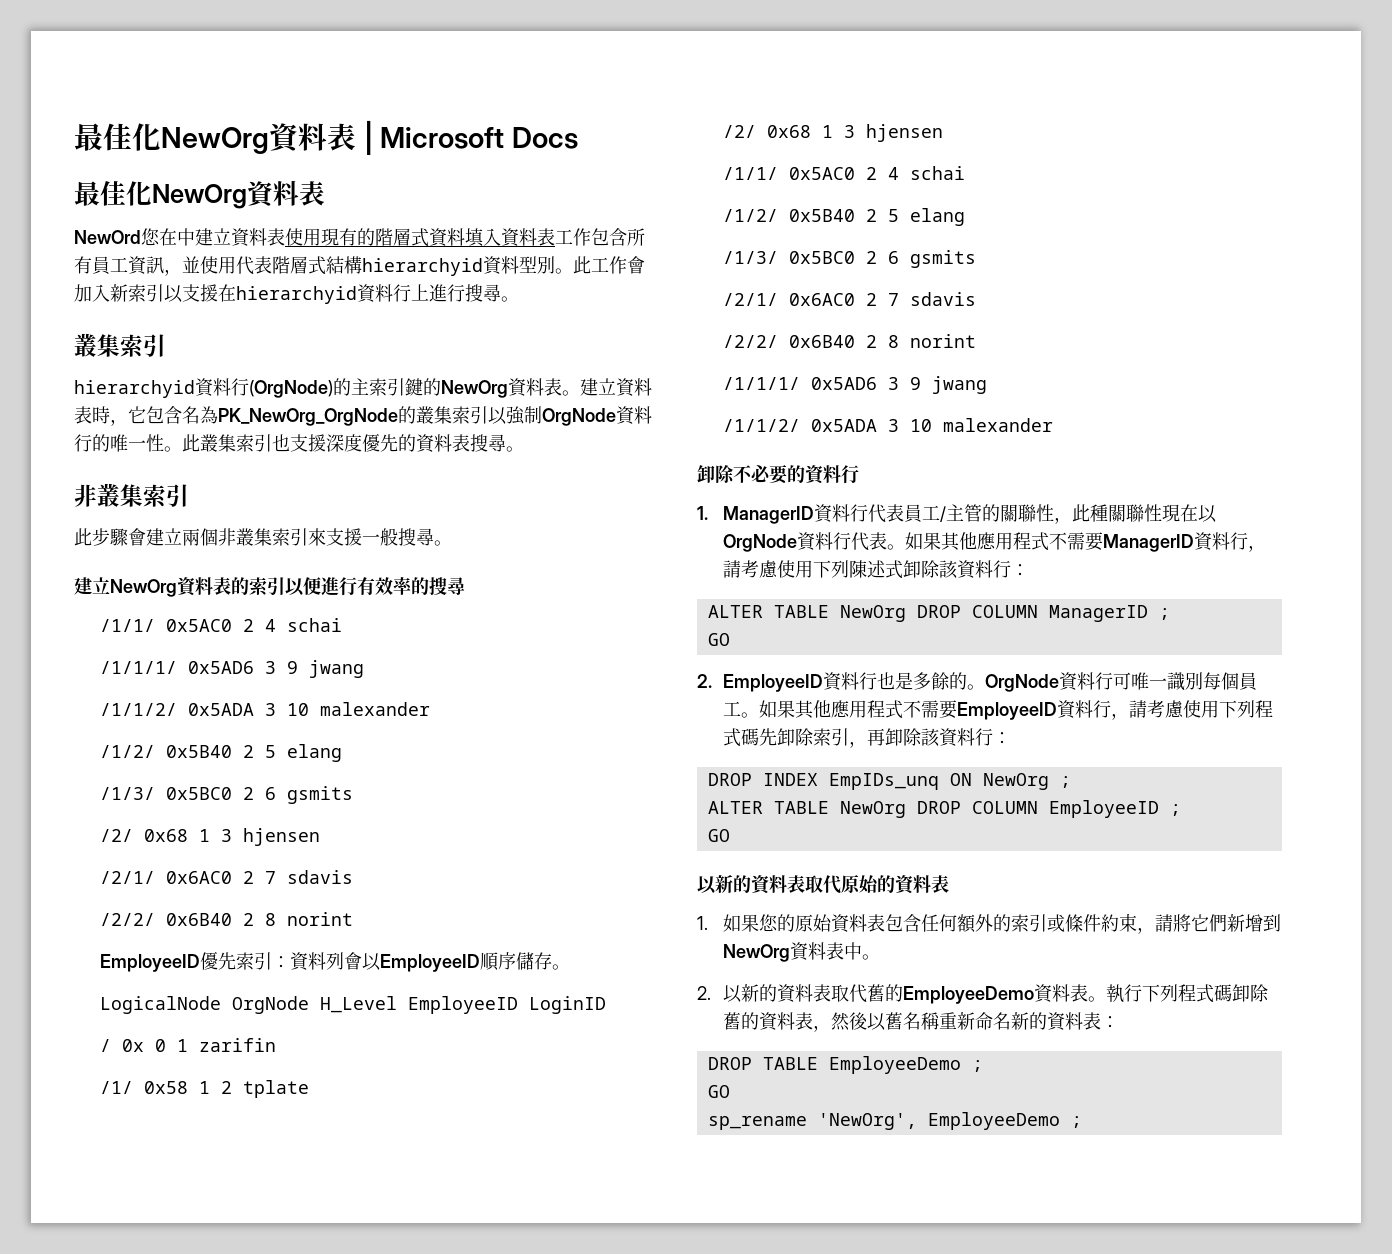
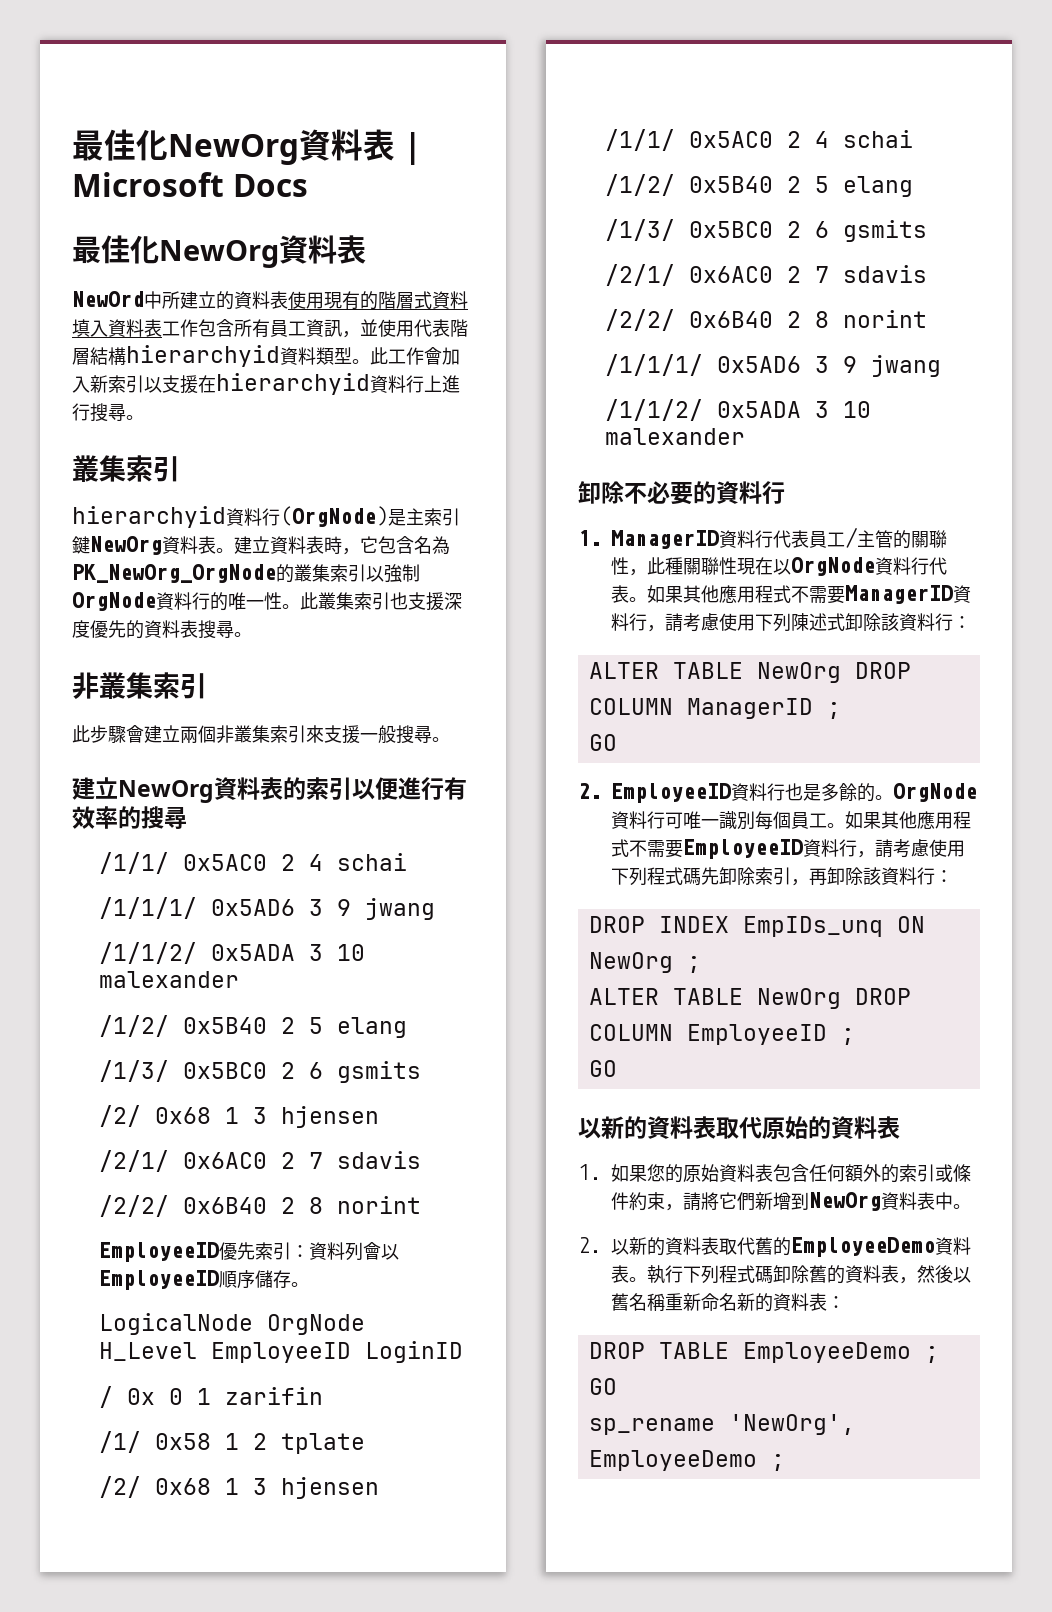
- NewOrd您在中建立資料表使用現有的階層式資料填入資料表工作包含所有員工資訊，並使用代表階層式結構hierarchyid資料型別。
+ NewOrd中所建立的資料表使用現有的階層式資料填入資料表工作包含所有員工資訊，並使用代表階層結構hierarchyid資料類型。
- hierarchyid資料行(OrgNode)的主索引鍵的NewOrg資料表。
+ hierarchyid資料行(OrgNode)是主索引鍵NewOrg資料表。

